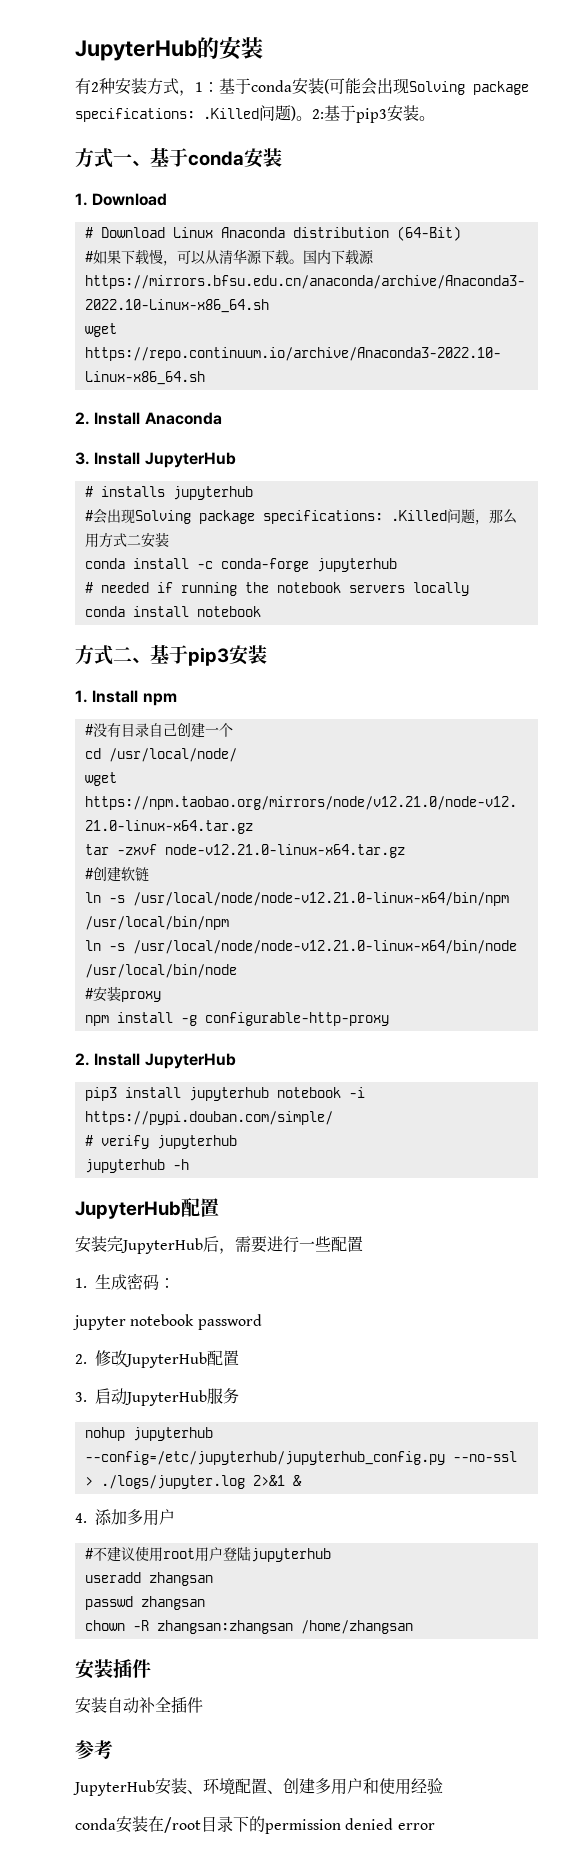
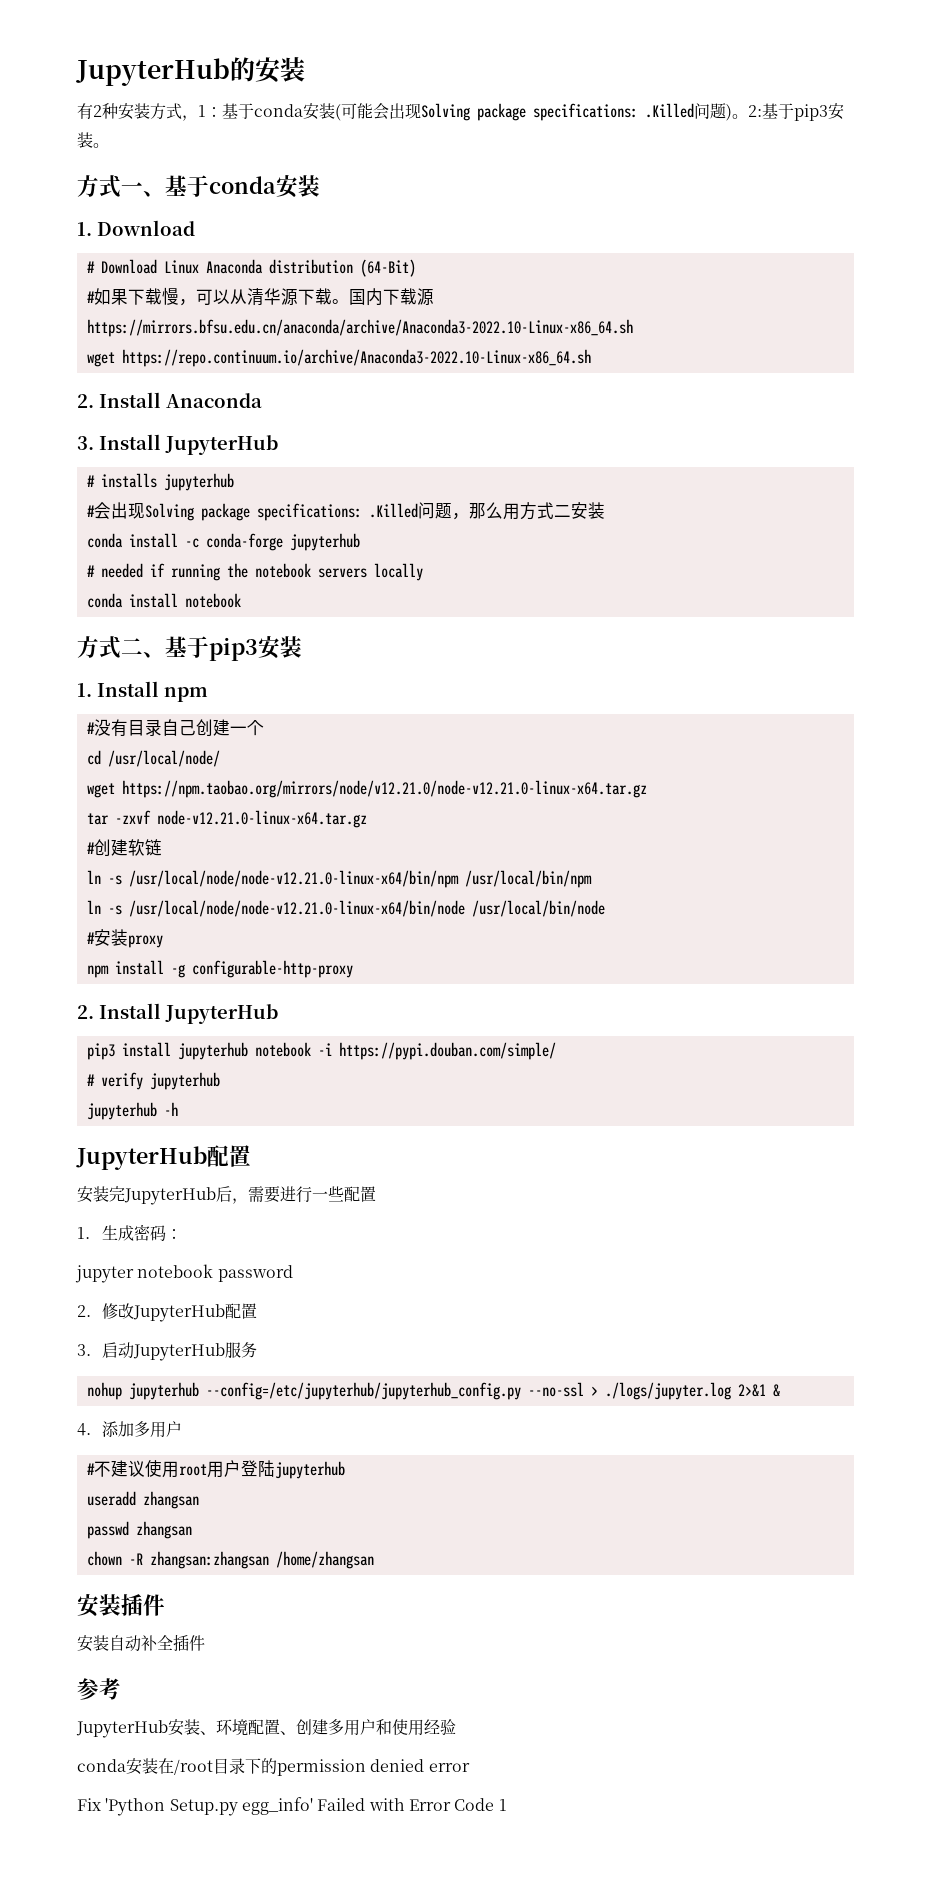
+ Fix 'Python Setup.py egg_info' Failed with Error Code 1

